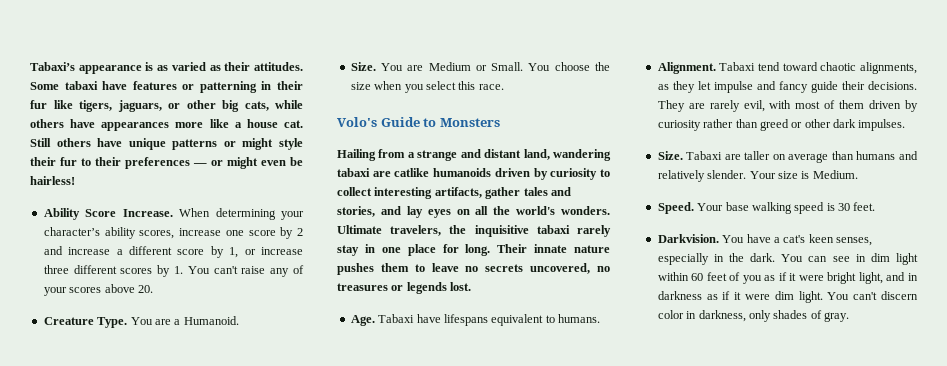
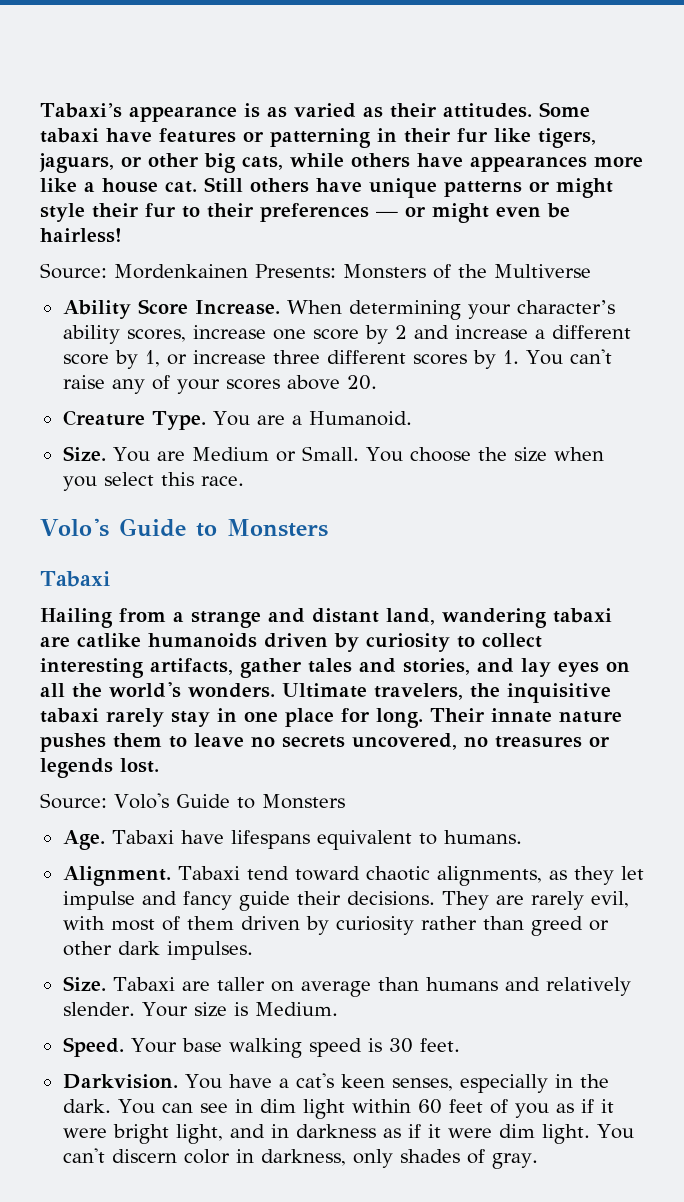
+ Source: Mordenkainen Presents: Monsters of the Multiverse
  You choose the size when you select this race.
  Volo's Guide to Monsters
+ Tabaxi
+ Source: Volo's Guide to Monsters

